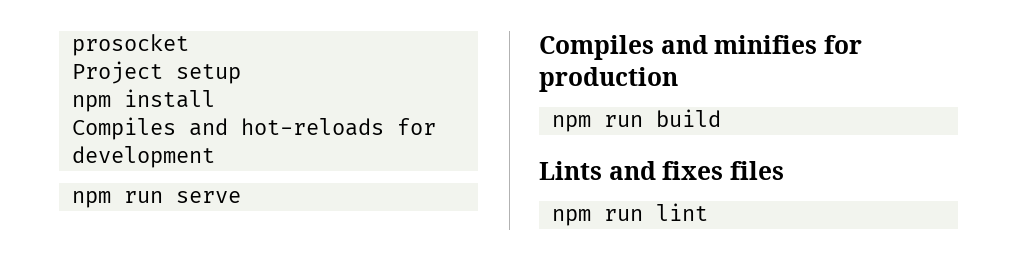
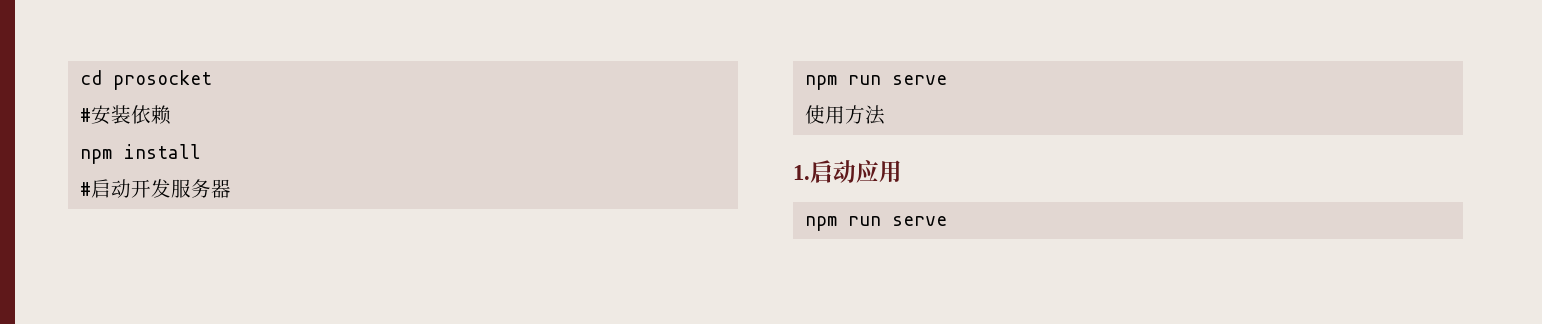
- prosocket
+ cd prosocket
- Project setup
+ #安装依赖
- Compiles and hot-reloads for development
+ #启动开发服务器
  npm run serve
- Compiles and minifies for production
- npm run build
- Lints and fixes files
- npm run lint
+ 使用方法
+ 1.启动应用
+ npm run serve

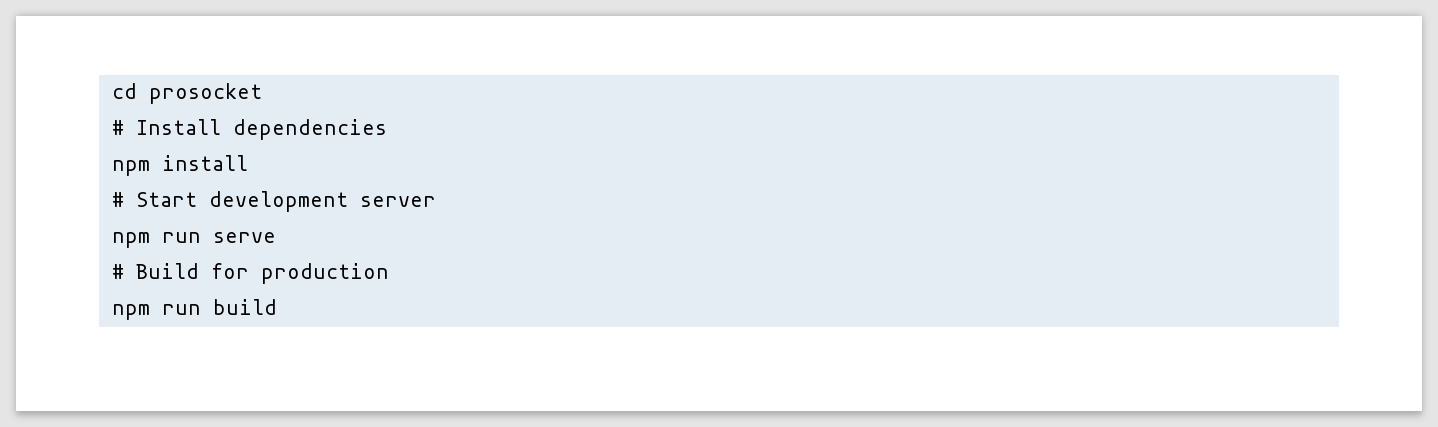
- #安装依赖
+ # Install dependencies
- #启动开发服务器
+ # Start development server
- 使用方法
- 1.启动应用
- npm run serve
+ # Build for production
+ npm run build

